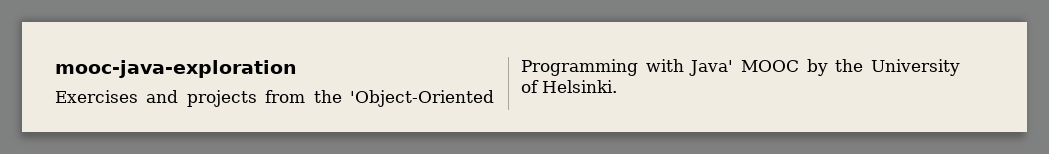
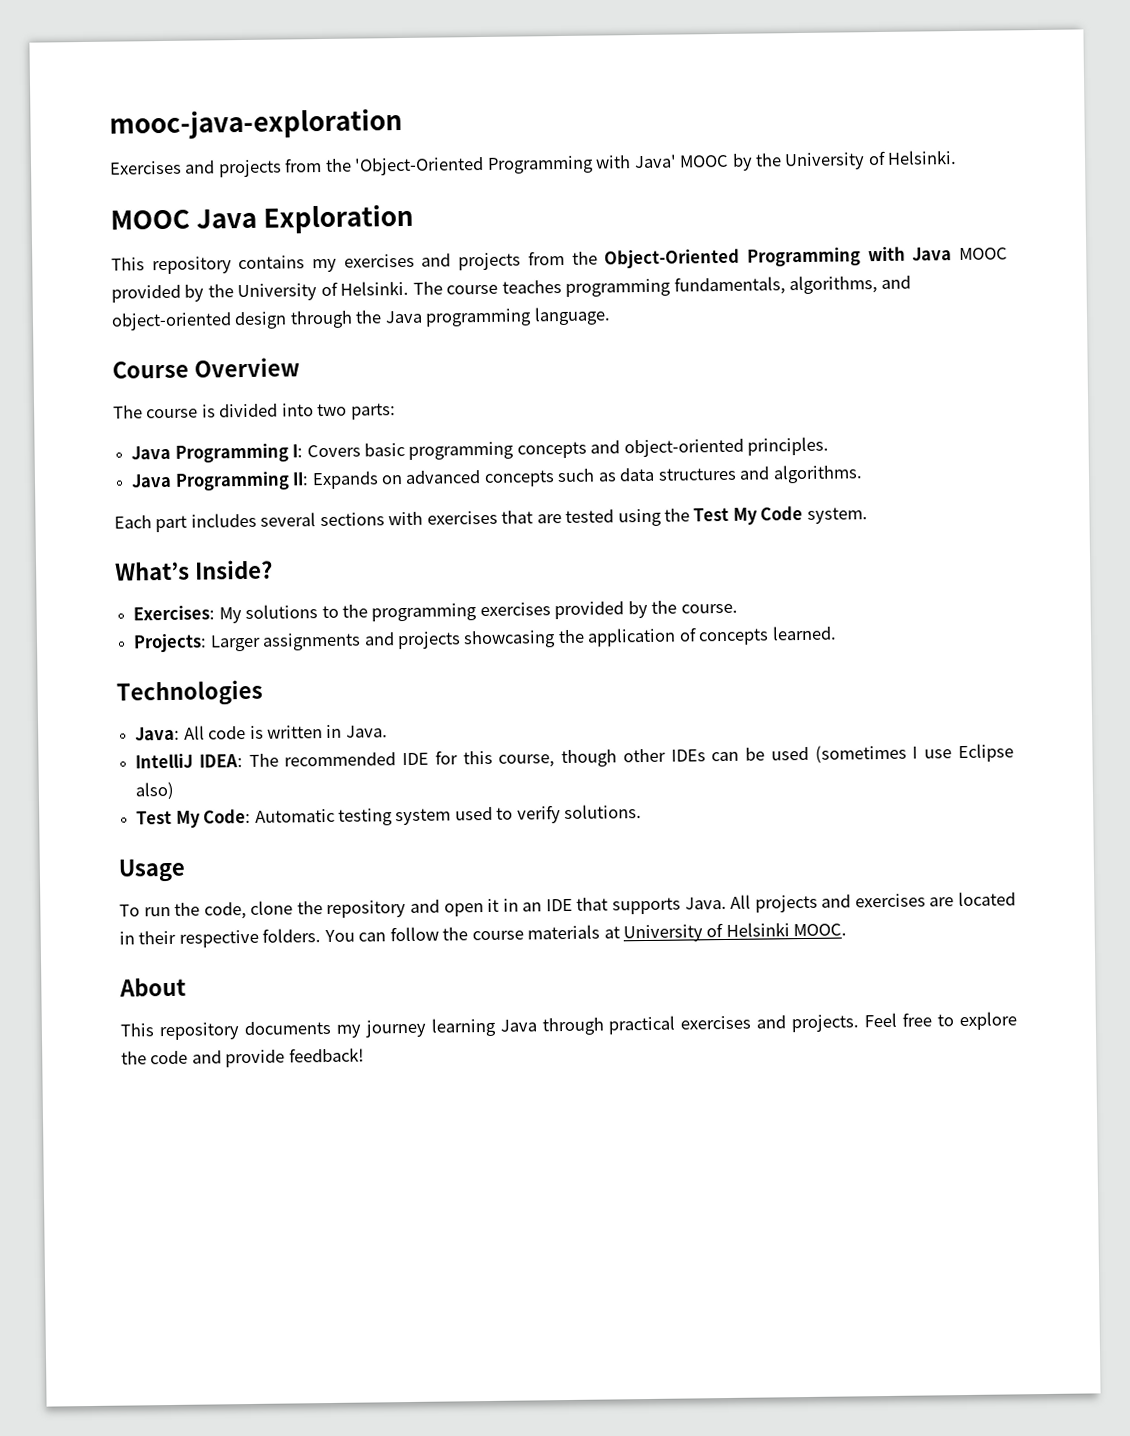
+ MOOC Java Exploration
+ This repository contains my exercises and projects from the Object-Oriented Programming with Java MOOC provided by the University of Helsinki. The course teaches programming fundamentals, algorithms, and object-oriented design through the Java programming language.
+ Course Overview
+ The course is divided into two parts:
+ Java Programming I: Covers basic programming concepts and object-oriented principles.
+ Java Programming II: Expands on advanced concepts such as data structures and algorithms.
+ Each part includes several sections with exercises that are tested using the Test My Code system.
+ What’s Inside?
+ Exercises: My solutions to the programming exercises provided by the course.
+ Projects: Larger assignments and projects showcasing the application of concepts learned.
+ Technologies
+ Java: All code is written in Java.
+ IntelliJ IDEA: The recommended IDE for this course, though other IDEs can be used (sometimes I use Eclipse also)
+ Test My Code: Automatic testing system used to verify solutions.
+ Usage
+ To run the code, clone the repository and open it in an IDE that supports Java. All projects and exercises are located in their respective folders. You can follow the course materials at University of Helsinki MOOC.
+ About
+ This repository documents my journey learning Java through practical exercises and projects. Feel free to explore the code and provide feedback!

